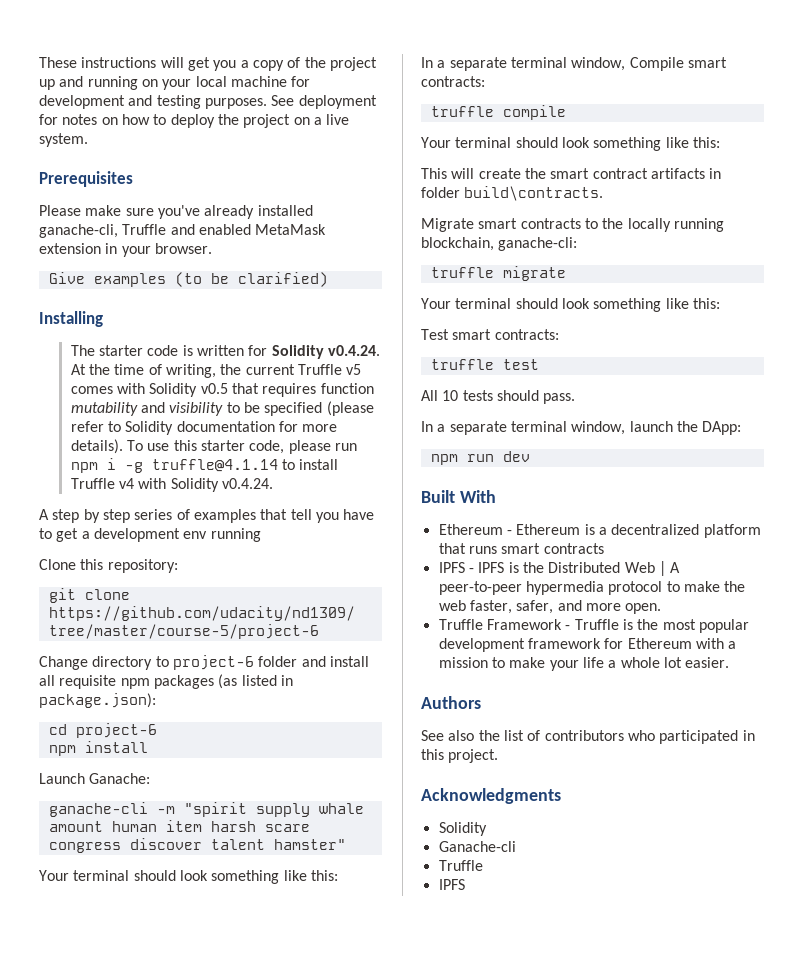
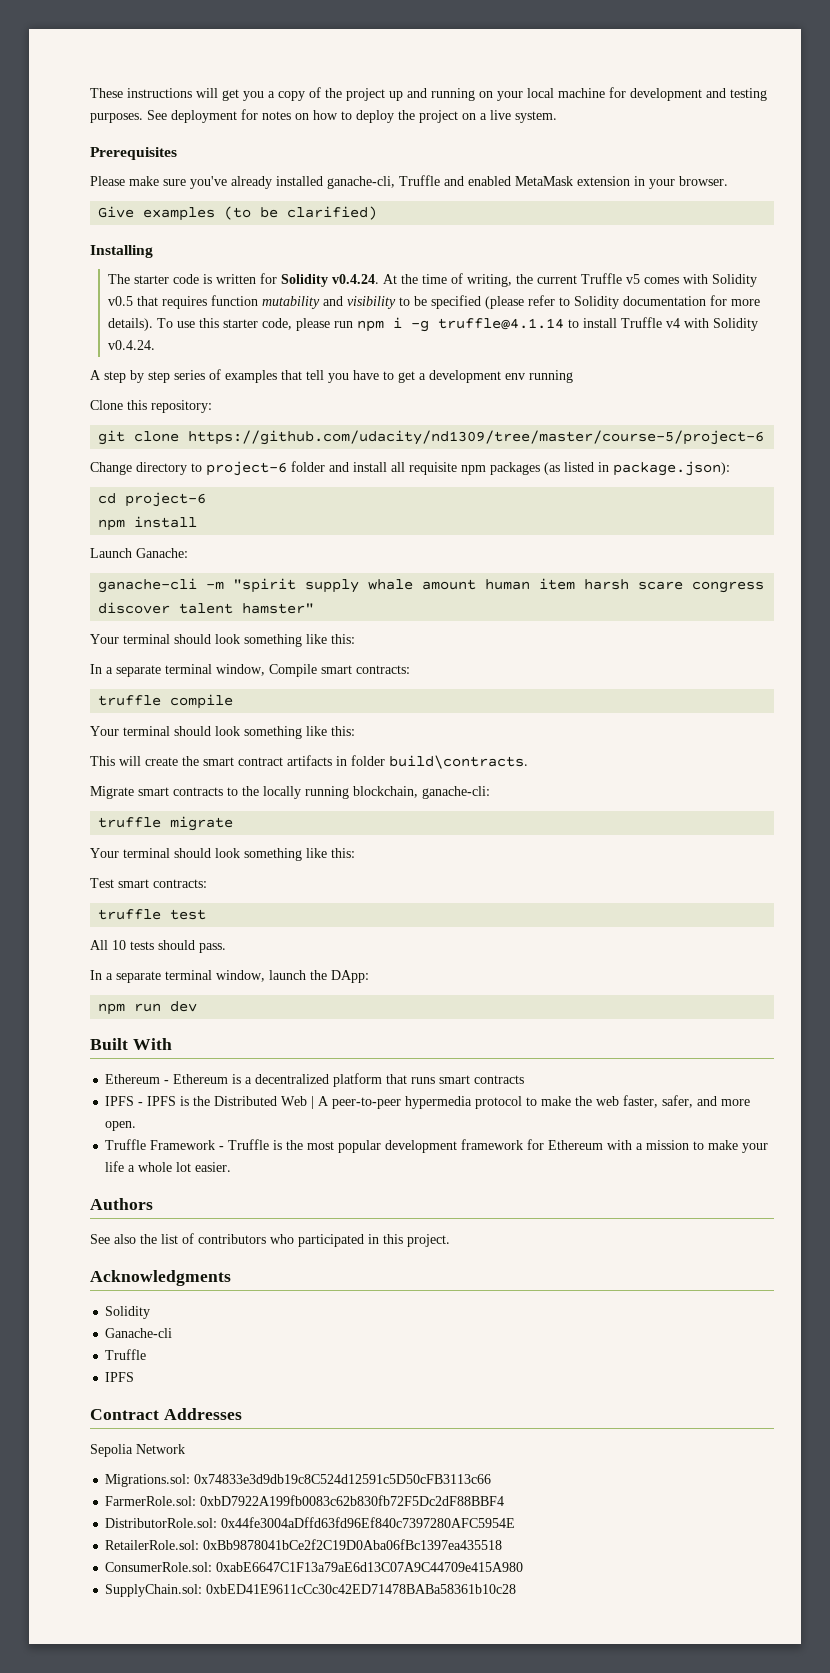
+ Contract Addresses
+ Sepolia Network
+ Migrations.sol: 0x74833e3d9db19c8C524d12591c5D50cFB3113c66
+ FarmerRole.sol: 0xbD7922A199fb0083c62b830fb72F5Dc2dF88BBF4
+ DistributorRole.sol: 0x44fe3004aDffd63fd96Ef840c7397280AFC5954E
+ RetailerRole.sol: 0xBb9878041bCe2f2C19D0Aba06fBc1397ea435518
+ ConsumerRole.sol: 0xabE6647C1F13a79aE6d13C07A9C44709e415A980
+ SupplyChain.sol: 0xbED41E9611cCc30c42ED71478BABa58361b10c28

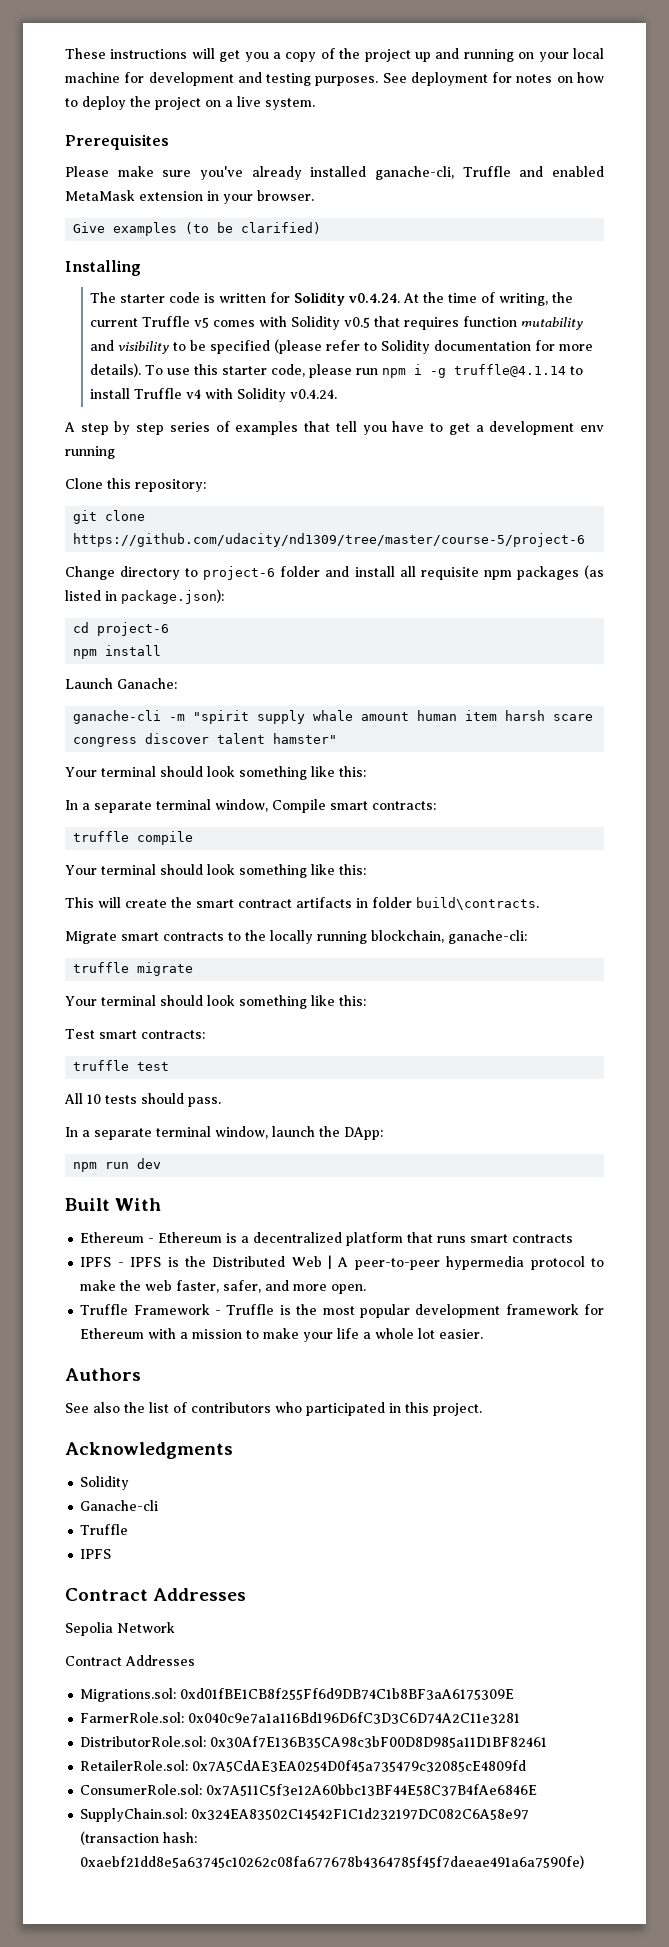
  Sepolia Network
+ Contract Addresses
- Migrations.sol: 0x74833e3d9db19c8C524d12591c5D50cFB3113c66
+ Migrations.sol: 0xd01fBE1CB8f255Ff6d9DB74C1b8BF3aA6175309E
- FarmerRole.sol: 0xbD7922A199fb0083c62b830fb72F5Dc2dF88BBF4
+ FarmerRole.sol: 0x040c9e7a1a116Bd196D6fC3D3C6D74A2C11e3281
- DistributorRole.sol: 0x44fe3004aDffd63fd96Ef840c7397280AFC5954E
+ DistributorRole.sol: 0x30Af7E136B35CA98c3bF00D8D985a11D1BF82461
- RetailerRole.sol: 0xBb9878041bCe2f2C19D0Aba06fBc1397ea435518
+ RetailerRole.sol: 0x7A5CdAE3EA0254D0f45a735479c32085cE4809fd
- ConsumerRole.sol: 0xabE6647C1F13a79aE6d13C07A9C44709e415A980
+ ConsumerRole.sol: 0x7A511C5f3e12A60bbc13BF44E58C37B4fAe6846E
- SupplyChain.sol: 0xbED41E9611cCc30c42ED71478BABa58361b10c28
+ SupplyChain.sol: 0x324EA83502C14542F1C1d232197DC082C6A58e97 (transaction hash: 0xaebf21dd8e5a63745c10262c08fa677678b4364785f45f7daeae491a6a7590fe)

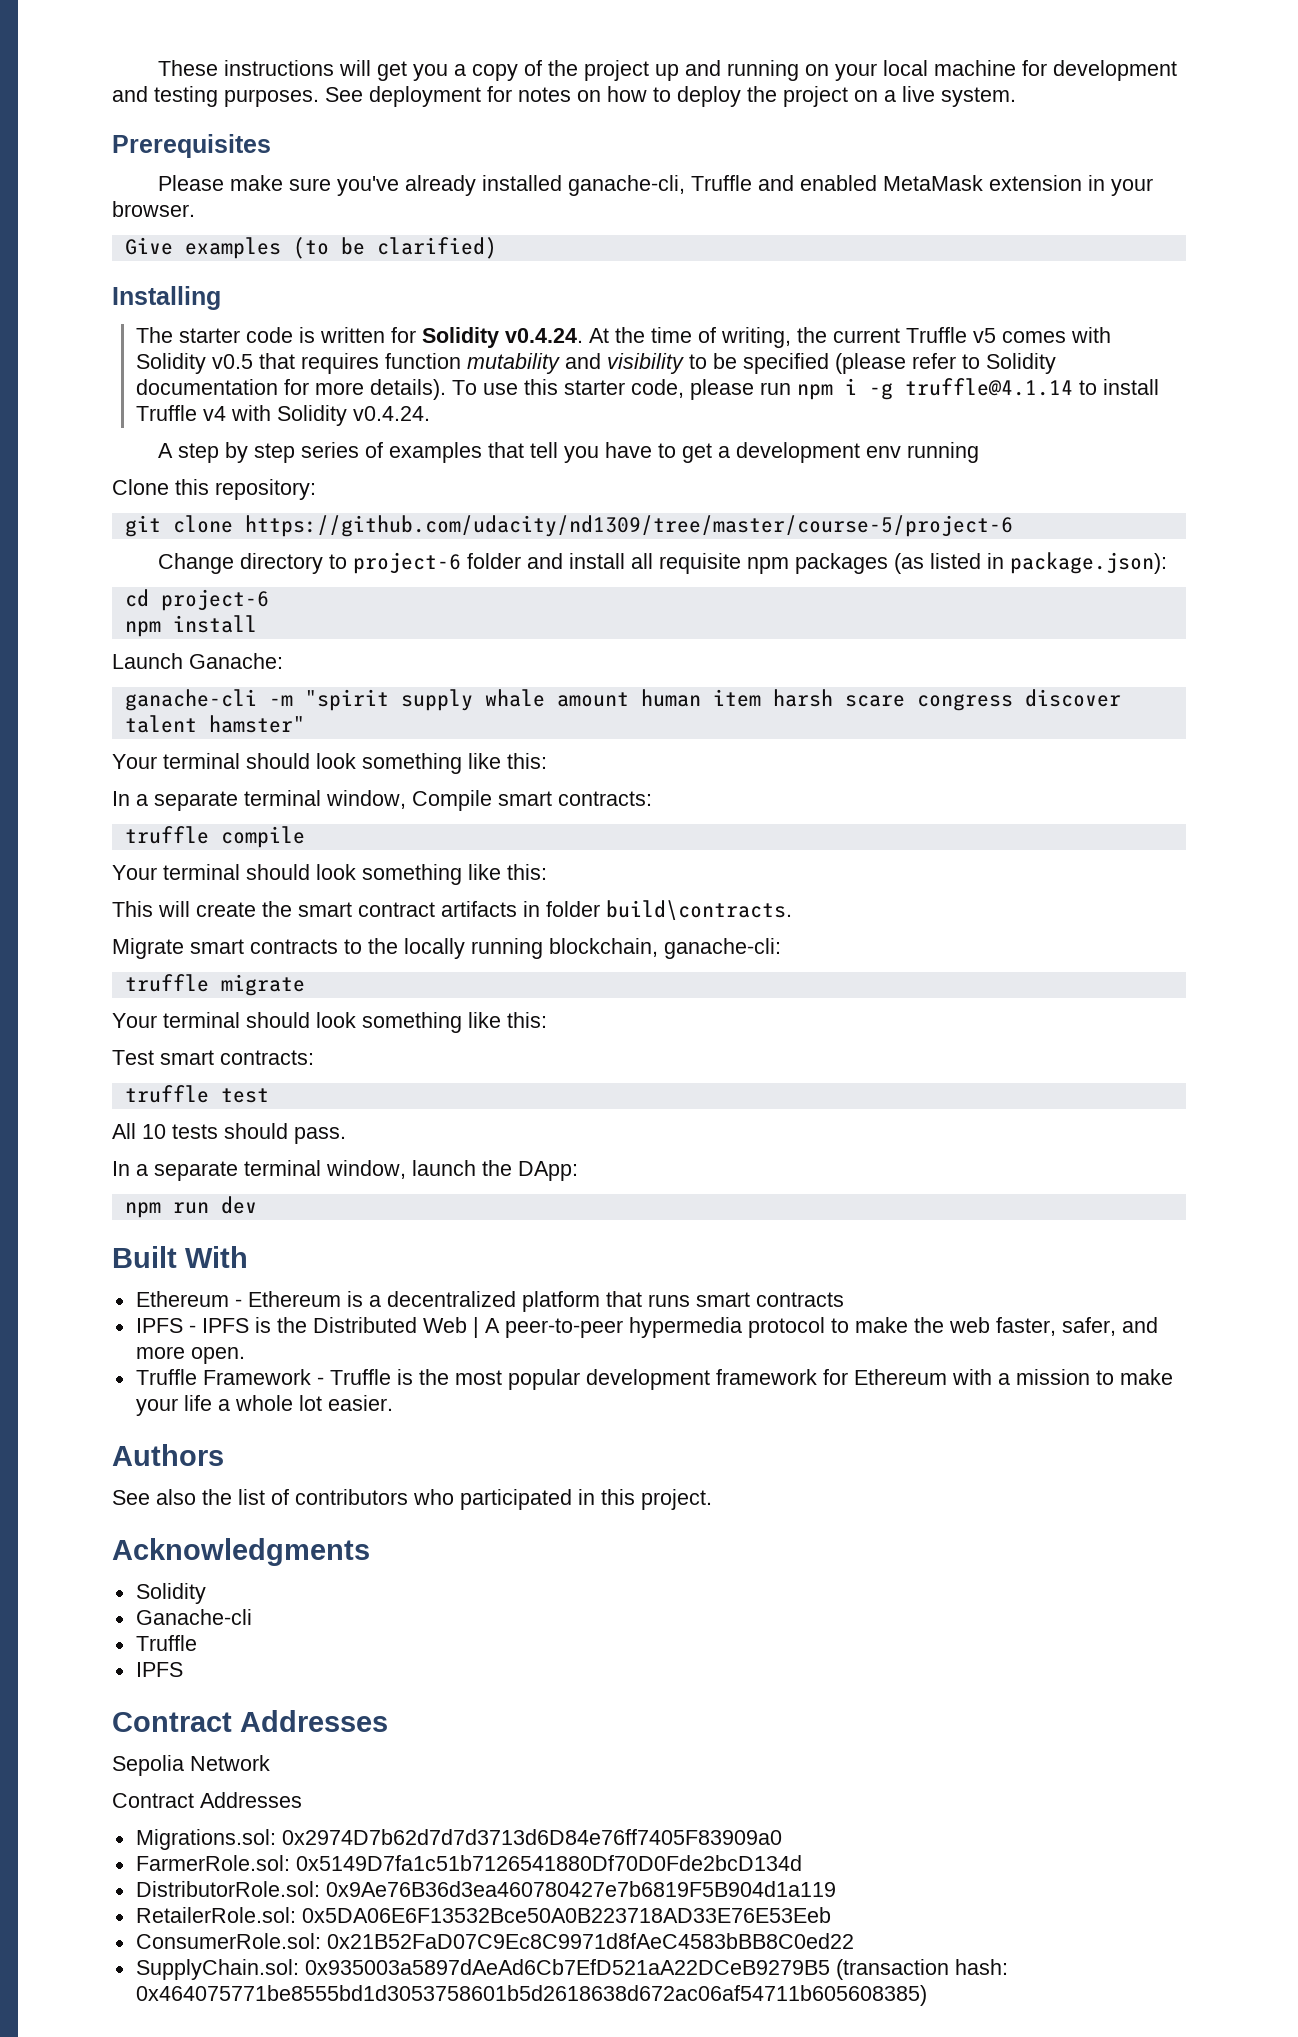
- Migrations.sol: 0xd01fBE1CB8f255Ff6d9DB74C1b8BF3aA6175309E
+ Migrations.sol: 0x2974D7b62d7d7d3713d6D84e76ff7405F83909a0
- FarmerRole.sol: 0x040c9e7a1a116Bd196D6fC3D3C6D74A2C11e3281
+ FarmerRole.sol: 0x5149D7fa1c51b7126541880Df70D0Fde2bcD134d
- DistributorRole.sol: 0x30Af7E136B35CA98c3bF00D8D985a11D1BF82461
+ DistributorRole.sol: 0x9Ae76B36d3ea460780427e7b6819F5B904d1a119
- RetailerRole.sol: 0x7A5CdAE3EA0254D0f45a735479c32085cE4809fd
+ RetailerRole.sol: 0x5DA06E6F13532Bce50A0B223718AD33E76E53Eeb
- ConsumerRole.sol: 0x7A511C5f3e12A60bbc13BF44E58C37B4fAe6846E
+ ConsumerRole.sol: 0x21B52FaD07C9Ec8C9971d8fAeC4583bBB8C0ed22
- SupplyChain.sol: 0x324EA83502C14542F1C1d232197DC082C6A58e97 (transaction hash: 0xaebf21dd8e5a63745c10262c08fa677678b4364785f45f7daeae491a6a7590fe)
+ SupplyChain.sol: 0x935003a5897dAeAd6Cb7EfD521aA22DCeB9279B5 (transaction hash: 0x464075771be8555bd1d3053758601b5d2618638d672ac06af54711b605608385)

